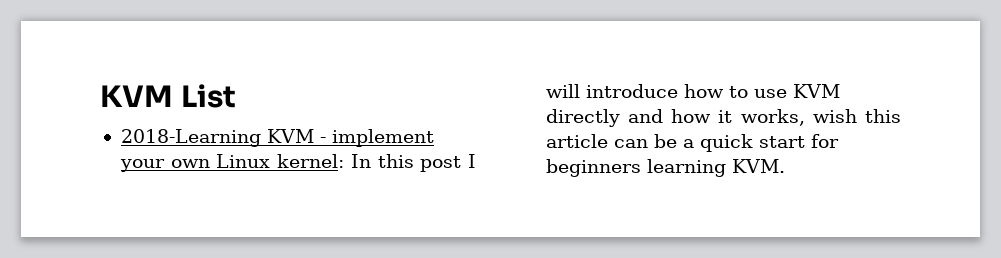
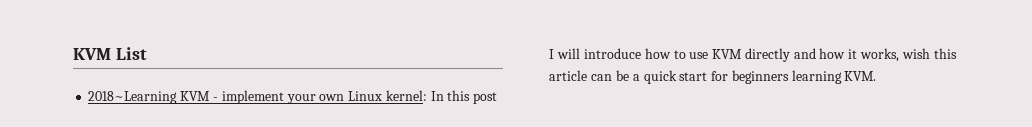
- 2018-Learning KVM - implement your own Linux kernel: In this post I will introduce how to use KVM directly and how it works, wish this article can be a quick start for beginners learning KVM.
+ 2018~Learning KVM - implement your own Linux kernel: In this post I will introduce how to use KVM directly and how it works, wish this article can be a quick start for beginners learning KVM.

